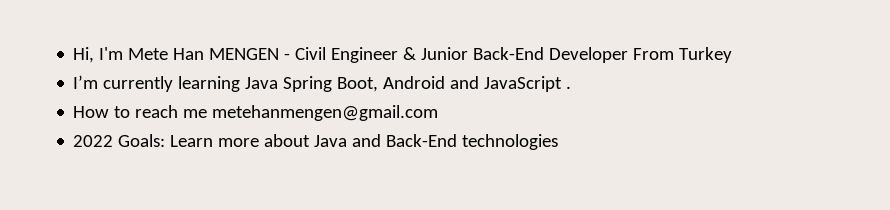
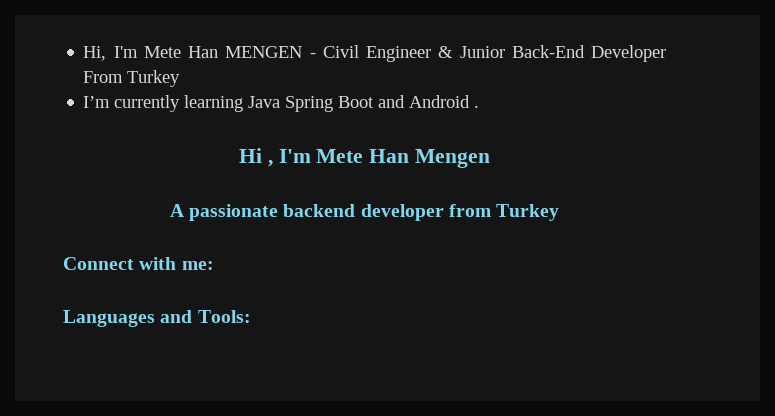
- I’m currently learning Java Spring Boot, Android and JavaScript .
- How to reach me metehanmengen@gmail.com
- 2022 Goals: Learn more about Java and Back-End technologies
+ I’m currently learning Java Spring Boot and Android .
+ Hi , I'm Mete Han Mengen
+ A passionate backend developer from Turkey
+ Connect with me:
+ Languages and Tools:

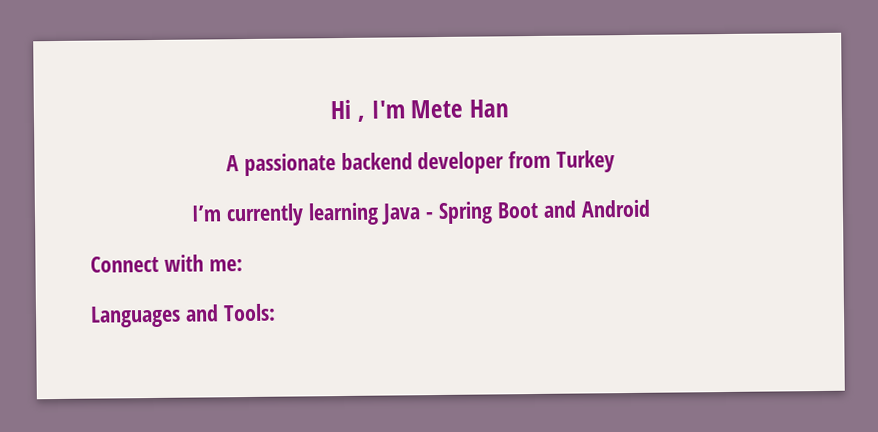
- Hi, I'm Mete Han MENGEN - Civil Engineer & Junior Back-End Developer From Turkey
- I’m currently learning Java Spring Boot and Android .
- Hi , I'm Mete Han Mengen
+ Hi , I'm Mete Han
+ I’m currently learning Java - Spring Boot and Android

